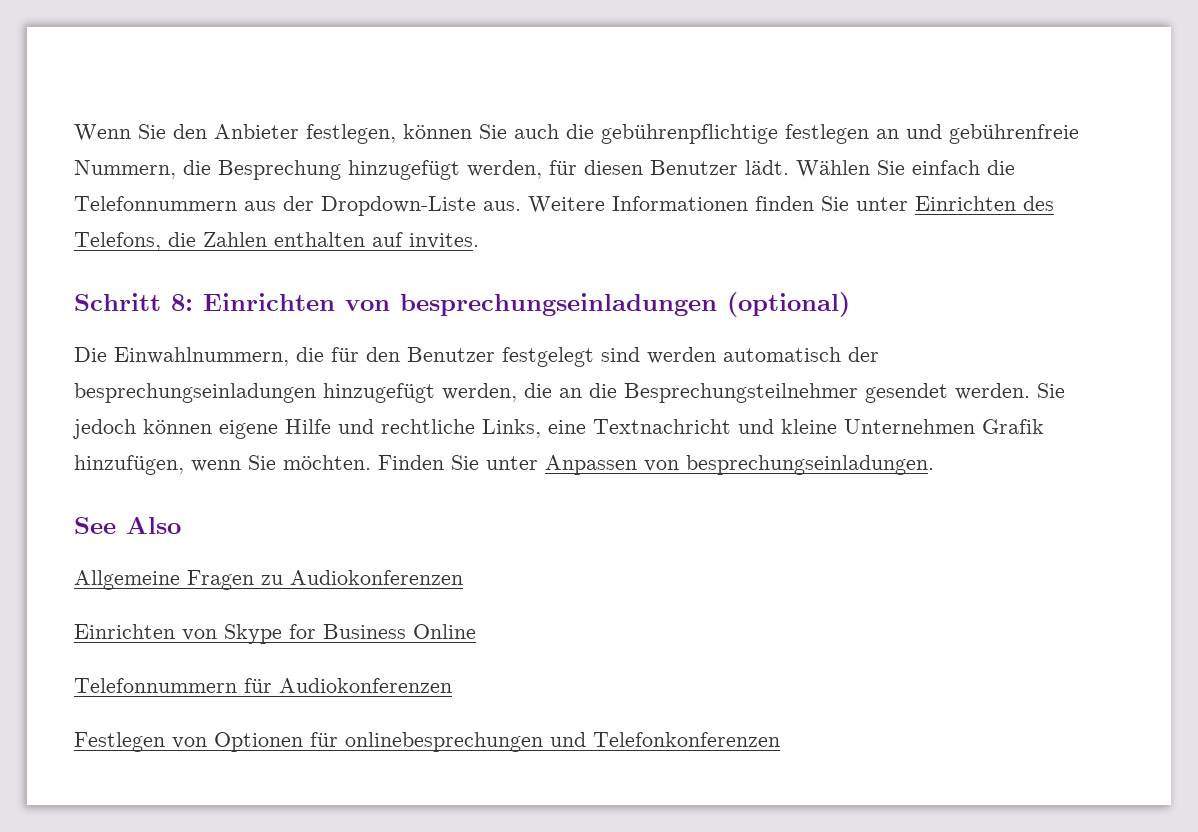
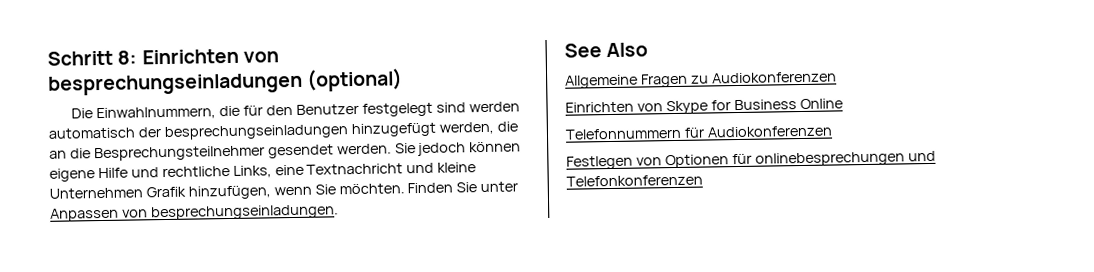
- Wenn Sie den Anbieter festlegen, können Sie auch die gebührenpflichtige festlegen an und gebührenfreie Nummern, die Besprechung hinzugefügt werden, für diesen Benutzer lädt. Wählen Sie einfach die Telefonnummern aus der Dropdown-Liste aus. Weitere Informationen finden Sie unter Einrichten des Telefons, die Zahlen enthalten auf invites.

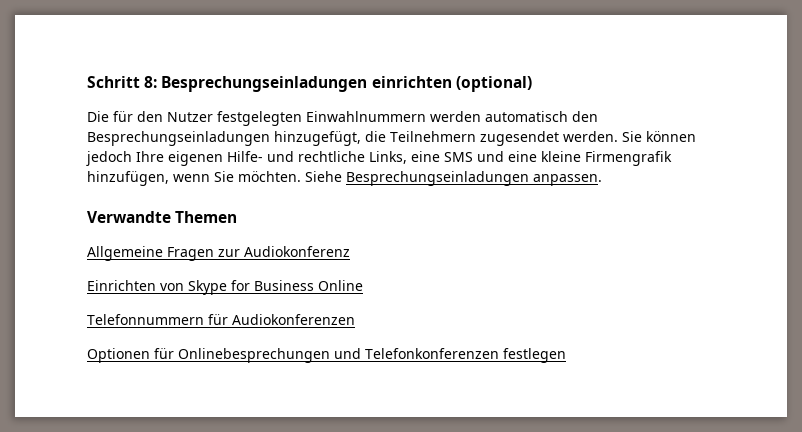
- Schritt 8: Einrichten von besprechungseinladungen (optional)
+ Schritt 8: Besprechungseinladungen einrichten (optional)
- Die Einwahlnummern, die für den Benutzer festgelegt sind werden automatisch der besprechungseinladungen hinzugefügt werden, die an die Besprechungsteilnehmer gesendet werden. Sie jedoch können eigene Hilfe und rechtliche Links, eine Textnachricht und kleine Unternehmen Grafik hinzufügen, wenn Sie möchten. Finden Sie unter Anpassen von besprechungseinladungen.
- See Also
+ Die für den Nutzer festgelegten Einwahlnummern werden automatisch den Besprechungseinladungen hinzugefügt, die Teilnehmern zugesendet werden. Sie können jedoch Ihre eigenen Hilfe- und rechtliche Links, eine SMS und eine kleine Firmengrafik hinzufügen, wenn Sie möchten. Siehe Besprechungseinladungen anpassen.
+ Verwandte Themen
- Allgemeine Fragen zu Audiokonferenzen
+ Allgemeine Fragen zur Audiokonferenz
- Festlegen von Optionen für onlinebesprechungen und Telefonkonferenzen
+ Optionen für Onlinebesprechungen und Telefonkonferenzen festlegen

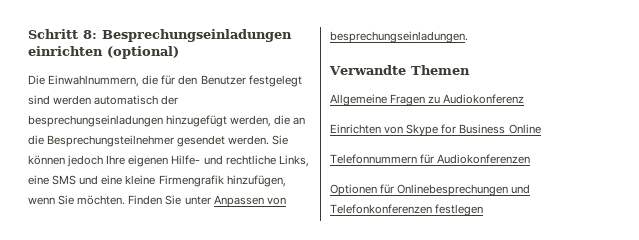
- Die für den Nutzer festgelegten Einwahlnummern werden automatisch den Besprechungseinladungen hinzugefügt, die Teilnehmern zugesendet werden.
+ Die Einwahlnummern, die für den Benutzer festgelegt sind werden automatisch der besprechungseinladungen hinzugefügt werden, die an die Besprechungsteilnehmer gesendet werden.
- Siehe Besprechungseinladungen anpassen.
+ Finden Sie unter Anpassen von besprechungseinladungen.
- Allgemeine Fragen zur Audiokonferenz
+ Allgemeine Fragen zu Audiokonferenz

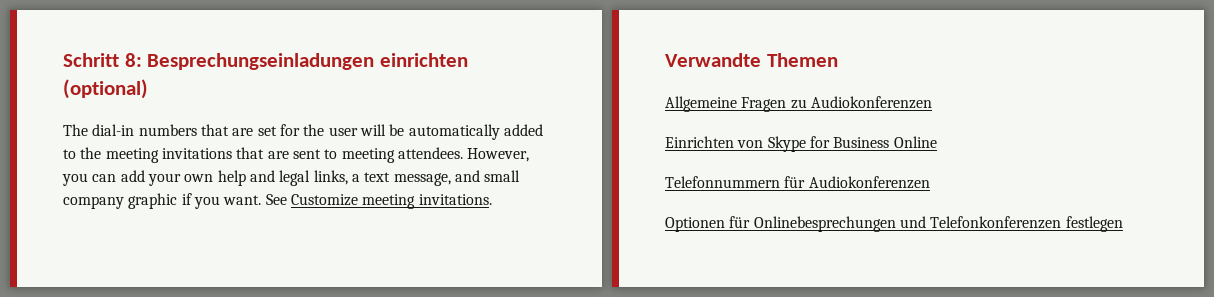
- Die Einwahlnummern, die für den Benutzer festgelegt sind werden automatisch der besprechungseinladungen hinzugefügt werden, die an die Besprechungsteilnehmer gesendet werden. Sie können jedoch Ihre eigenen Hilfe- und rechtliche Links, eine SMS und eine kleine Firmengrafik hinzufügen, wenn Sie möchten. Finden Sie unter Anpassen von besprechungseinladungen.
+ The dial-in numbers that are set for the user will be automatically added to the meeting invitations that are sent to meeting attendees. However, you can add your own help and legal links, a text message, and small company graphic if you want. See Customize meeting invitations.
- Allgemeine Fragen zu Audiokonferenz
+ Allgemeine Fragen zu Audiokonferenzen

